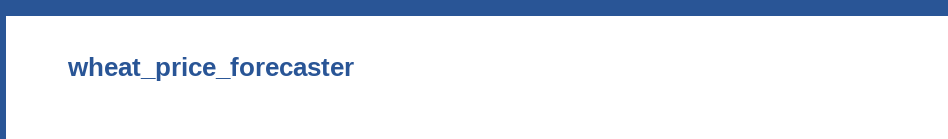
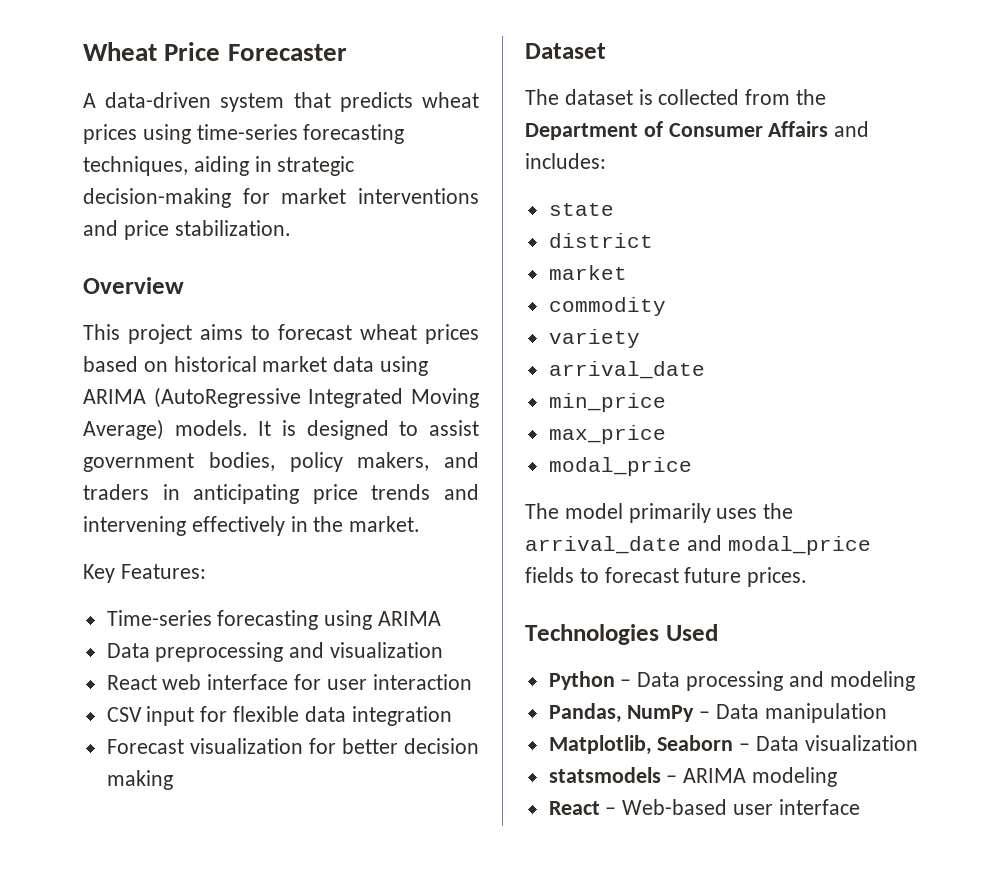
- wheat_price_forecaster
+ Wheat Price Forecaster
+ A data-driven system that predicts wheat prices using time-series forecasting techniques, aiding in strategic decision-making for market interventions and price stabilization.
+ Overview
+ This project aims to forecast wheat prices based on historical market data using ARIMA (AutoRegressive Integrated Moving Average) models. It is designed to assist government bodies, policy makers, and traders in anticipating price trends and intervening effectively in the market.
+ Key Features:
+ Time-series forecasting using ARIMA
+ Data preprocessing and visualization
+ React web interface for user interaction
+ CSV input for flexible data integration
+ Forecast visualization for better decision making
+ Dataset
+ The dataset is collected from the Department of Consumer Affairs and includes:
+ state
+ district
+ market
+ commodity
+ variety
+ arrival_date
+ min_price
+ max_price
+ modal_price
+ The model primarily uses the arrival_date and modal_price fields to forecast future prices.
+ Technologies Used
+ Python – Data processing and modeling
+ Pandas, NumPy – Data manipulation
+ Matplotlib, Seaborn – Data visualization
+ statsmodels – ARIMA modeling
+ React – Web-based user interface

